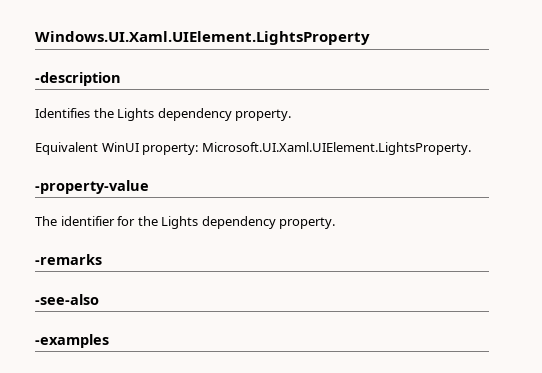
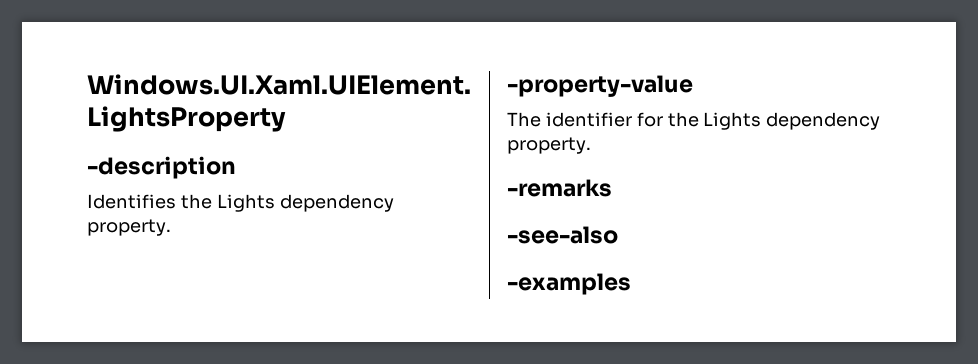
- Equivalent WinUI property: Microsoft.UI.Xaml.UIElement.LightsProperty.

